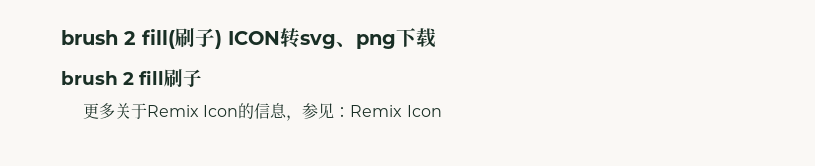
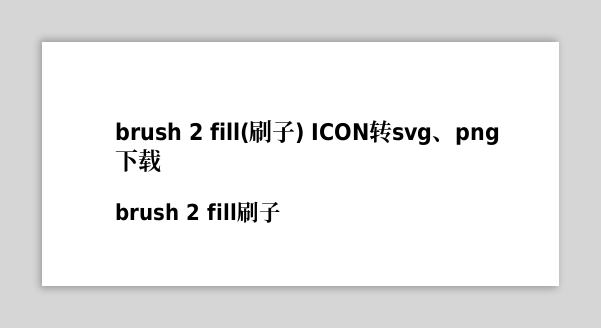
- 更多关于Remix Icon的信息，参见：Remix Icon

